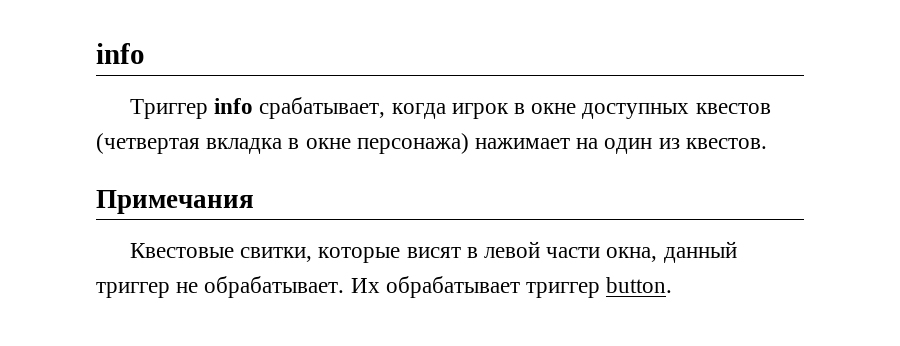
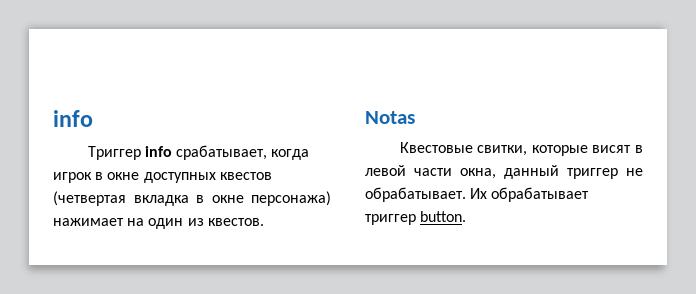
- Примечания
+ Notas

